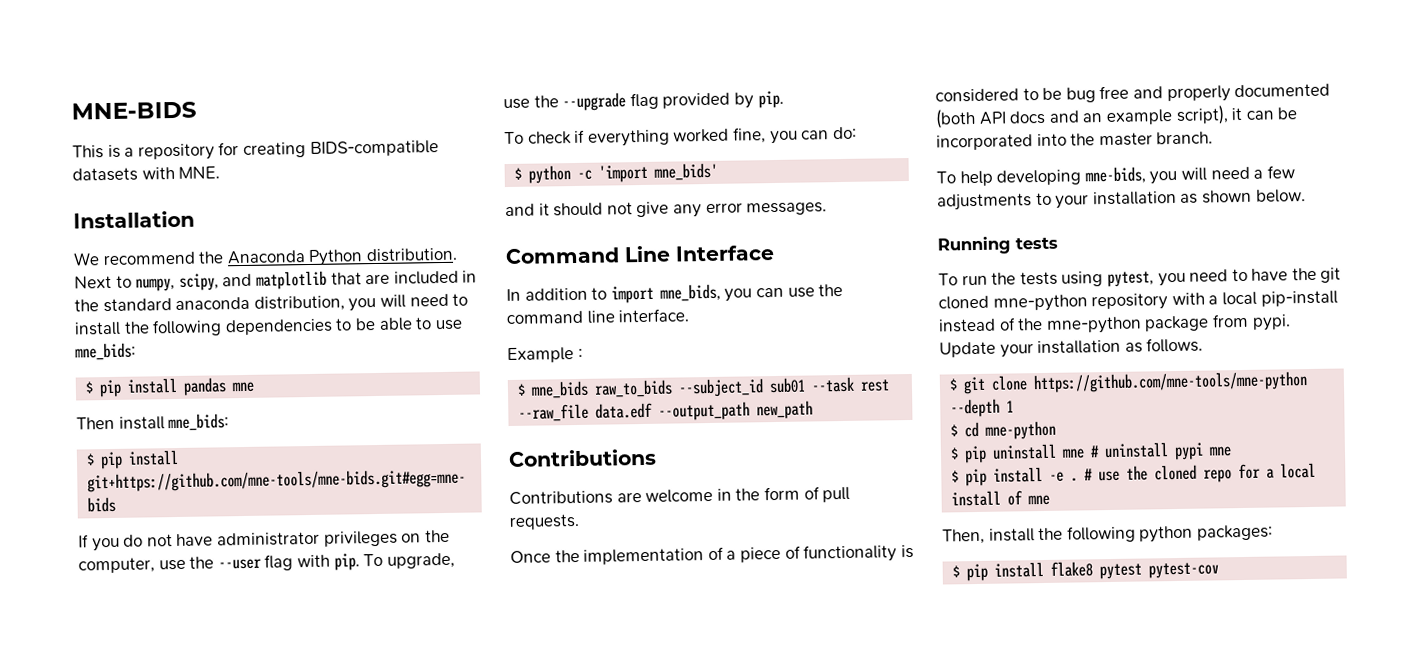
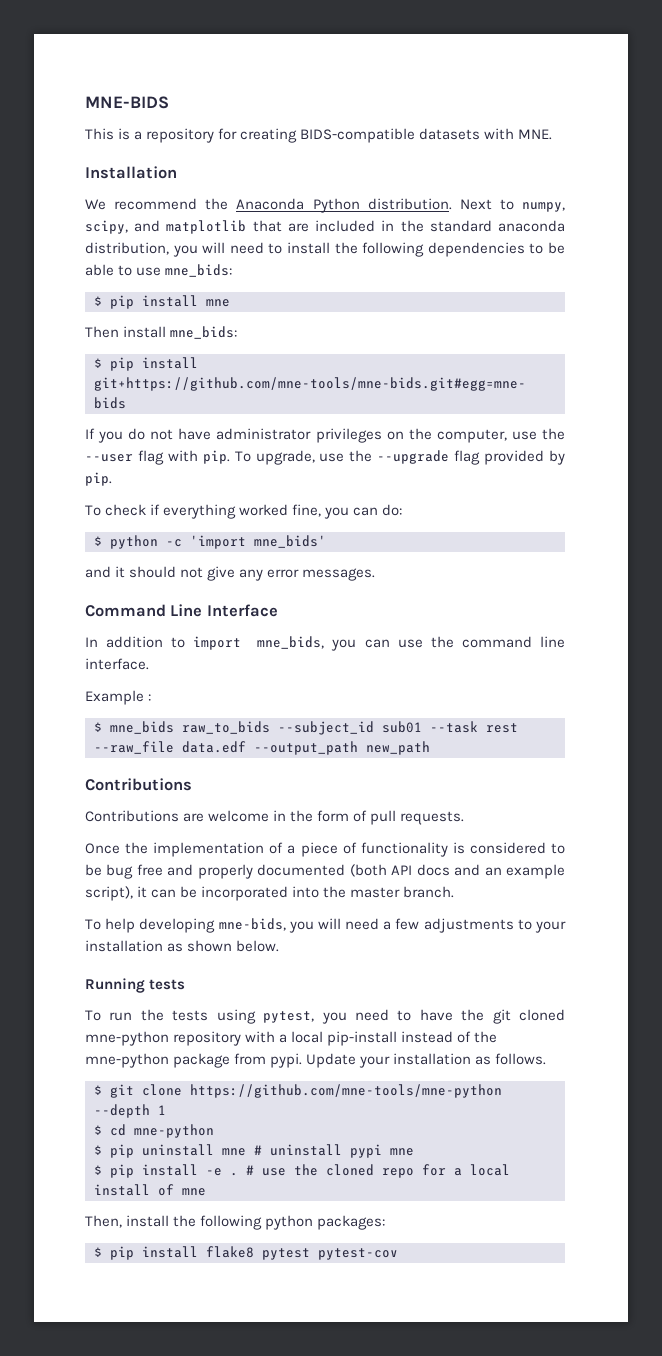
- $ pip install pandas mne
+ $ pip install mne

